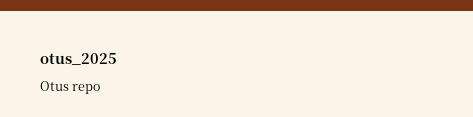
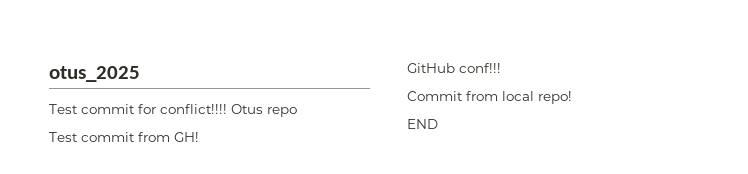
- Otus repo
+ Test commit for conflict!!!! Otus repo
+ Test commit from GH!
+ GitHub conf!!!
+ Commit from local repo!
+ END

